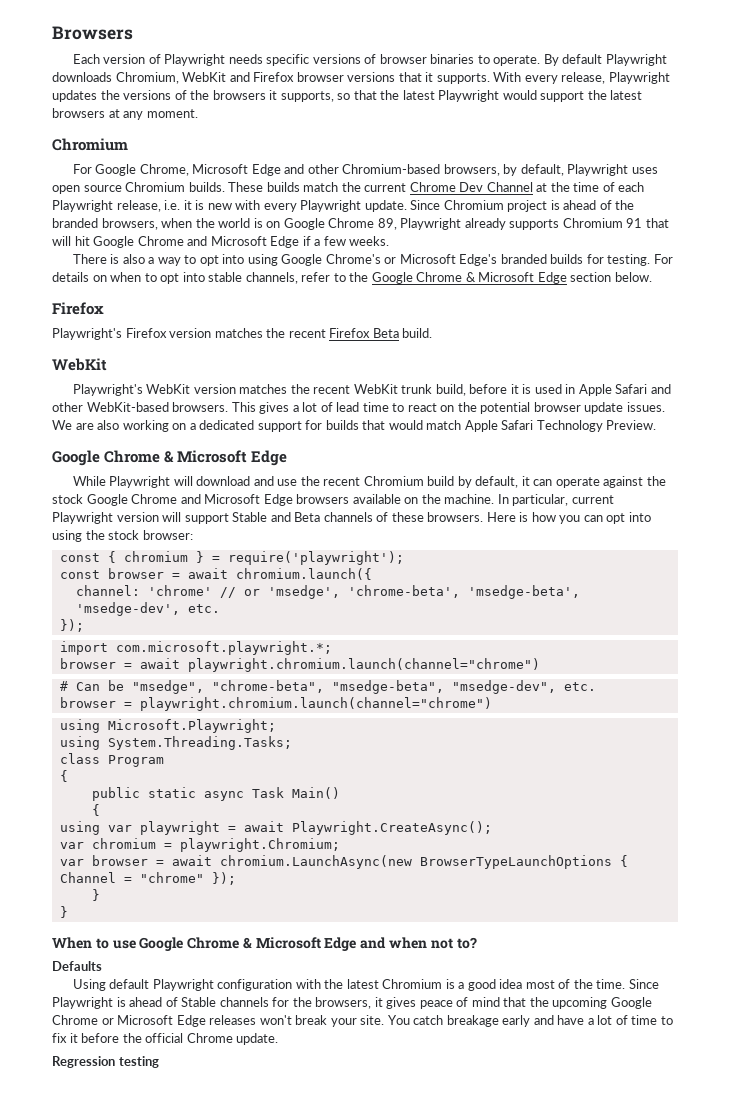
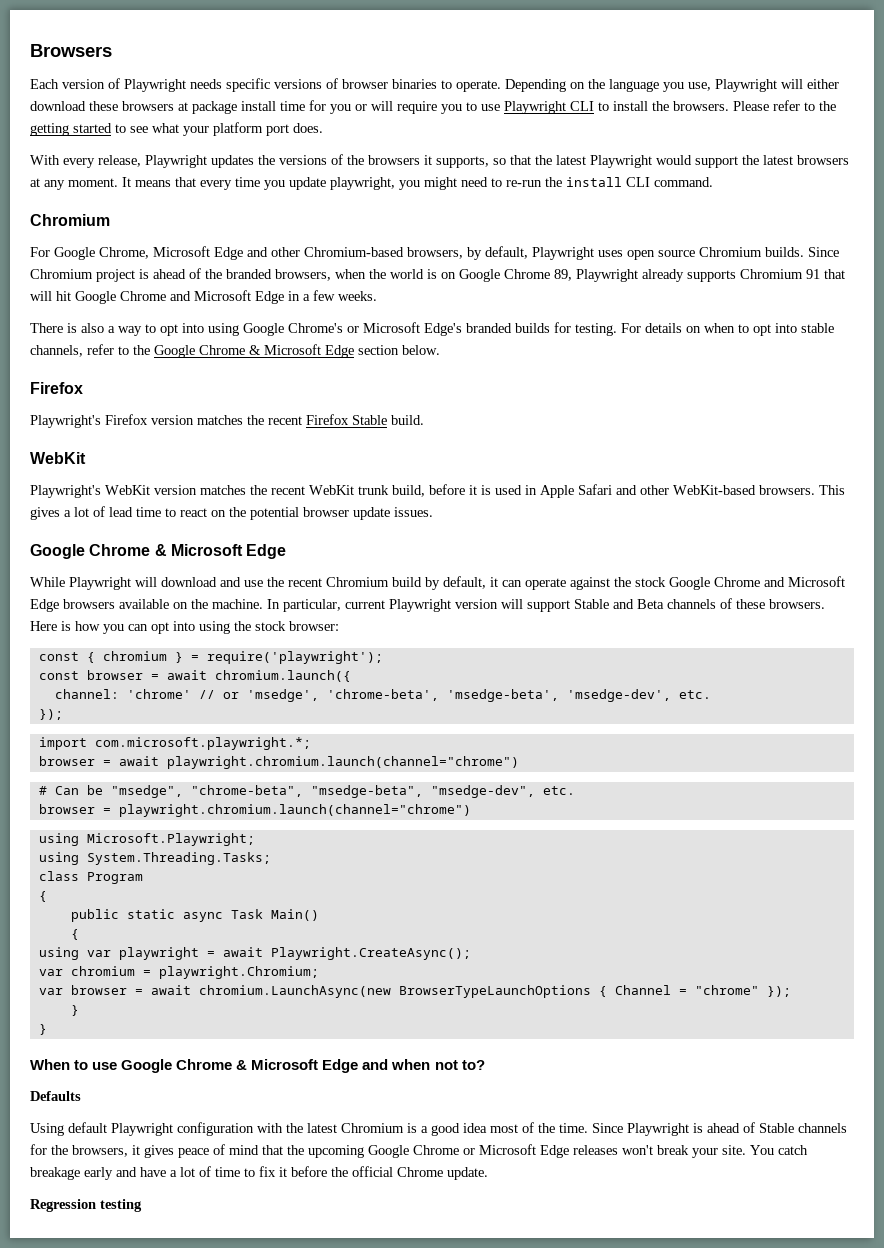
- By default Playwright downloads Chromium, WebKit and Firefox browser versions that it supports. With every release, Playwright updates the versions of the browsers it supports, so that the latest Playwright would support the latest browsers at any moment.
+ Depending on the language you use, Playwright will either download these browsers at package install time for you or will require you to use Playwright CLI to install the browsers. Please refer to the getting started to see what your platform port does.
+ With every release, Playwright updates the versions of the browsers it supports, so that the latest Playwright would support the latest browsers at any moment. It means that every time you update playwright, you might need to re-run the install CLI command.
- These builds match the current Chrome Dev Channel at the time of each Playwright release, i.e. it is new with every Playwright update.
- Since Chromium project is ahead of the branded browsers, when the world is on Google Chrome 89, Playwright already supports Chromium 91 that will hit Google Chrome and Microsoft Edge if a few weeks.
+ Since Chromium project is ahead of the branded browsers, when the world is on Google Chrome 89, Playwright already supports Chromium 91 that will hit Google Chrome and Microsoft Edge in a few weeks.
- Playwright's Firefox version matches the recent Firefox Beta build.
+ Playwright's Firefox version matches the recent Firefox Stable build.
- We are also working on a dedicated support for builds that would match Apple Safari Technology Preview.

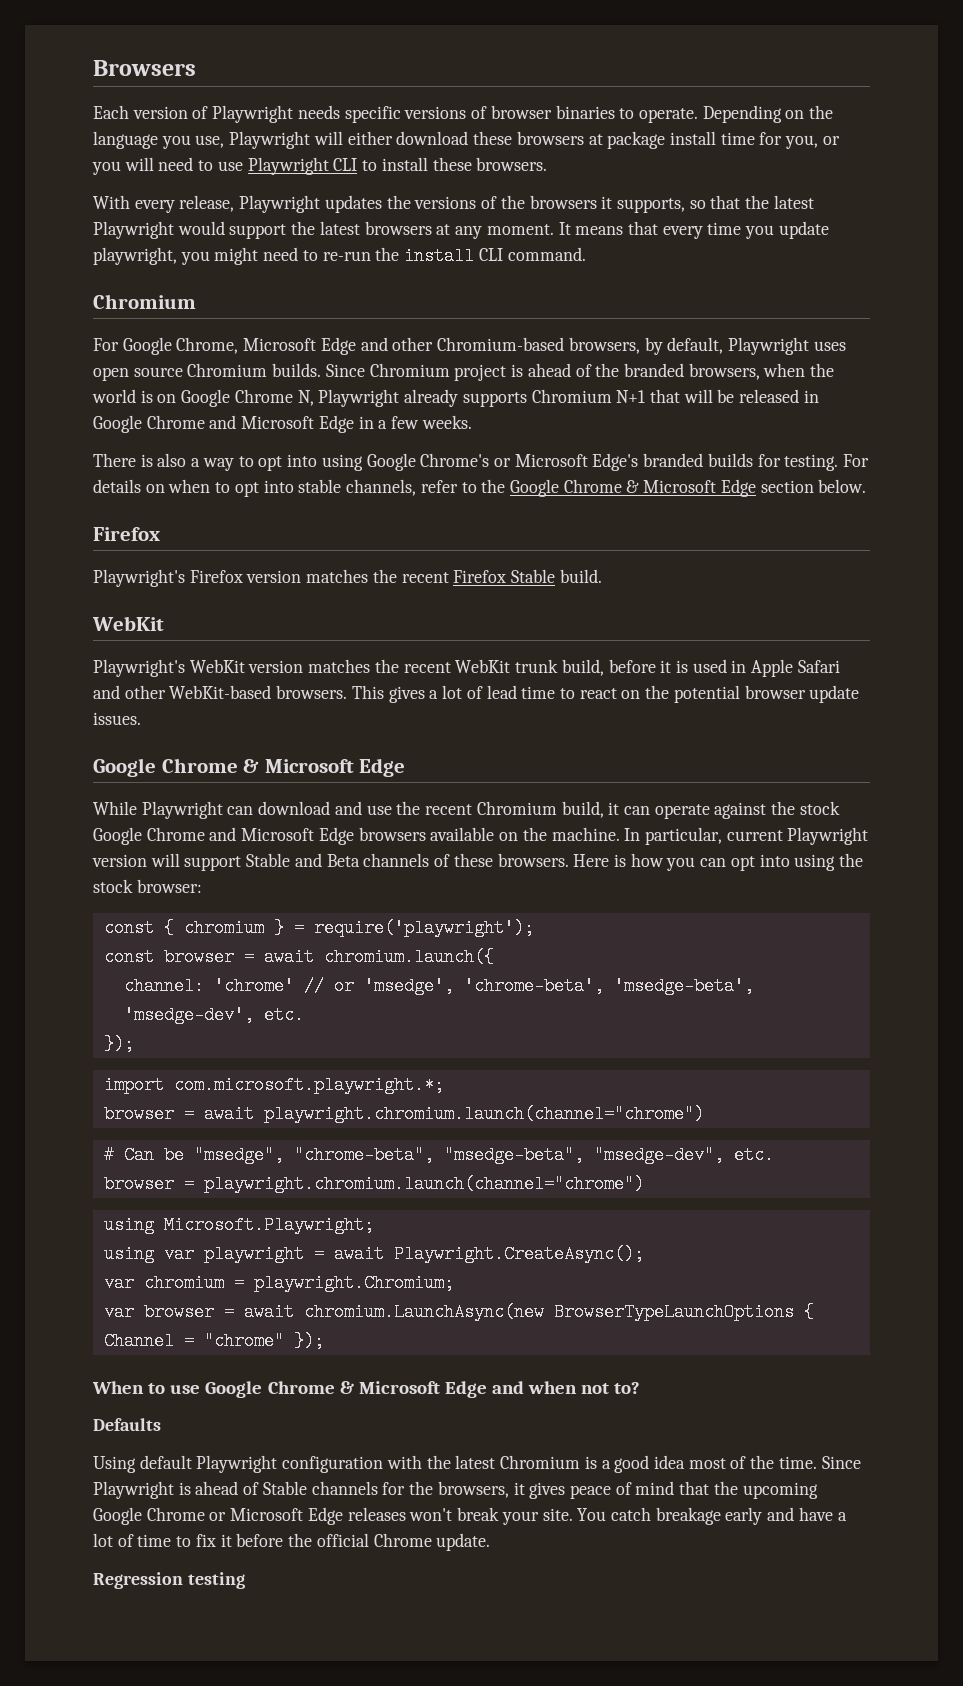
- Depending on the language you use, Playwright will either download these browsers at package install time for you or will require you to use Playwright CLI to install the browsers. Please refer to the getting started to see what your platform port does.
+ Depending on the language you use, Playwright will either download these browsers at package install time for you, or you will need to use Playwright CLI to install these browsers.
- Since Chromium project is ahead of the branded browsers, when the world is on Google Chrome 89, Playwright already supports Chromium 91 that will hit Google Chrome and Microsoft Edge in a few weeks.
+ Since Chromium project is ahead of the branded browsers, when the world is on Google Chrome N, Playwright already supports Chromium N+1 that will be released in Google Chrome and Microsoft Edge in a few weeks.
- While Playwright will download and use the recent Chromium build by default, it can operate against the stock Google Chrome and Microsoft Edge browsers available on the machine.
+ While Playwright can download and use the recent Chromium build, it can operate against the stock Google Chrome and Microsoft Edge browsers available on the machine.
- using System.Threading.Tasks;
- class Program
- {
- public static async Task Main()
- {
  var browser = await chromium.LaunchAsync(new BrowserTypeLaunchOptions { Channel = "chrome" });
- }
- }

